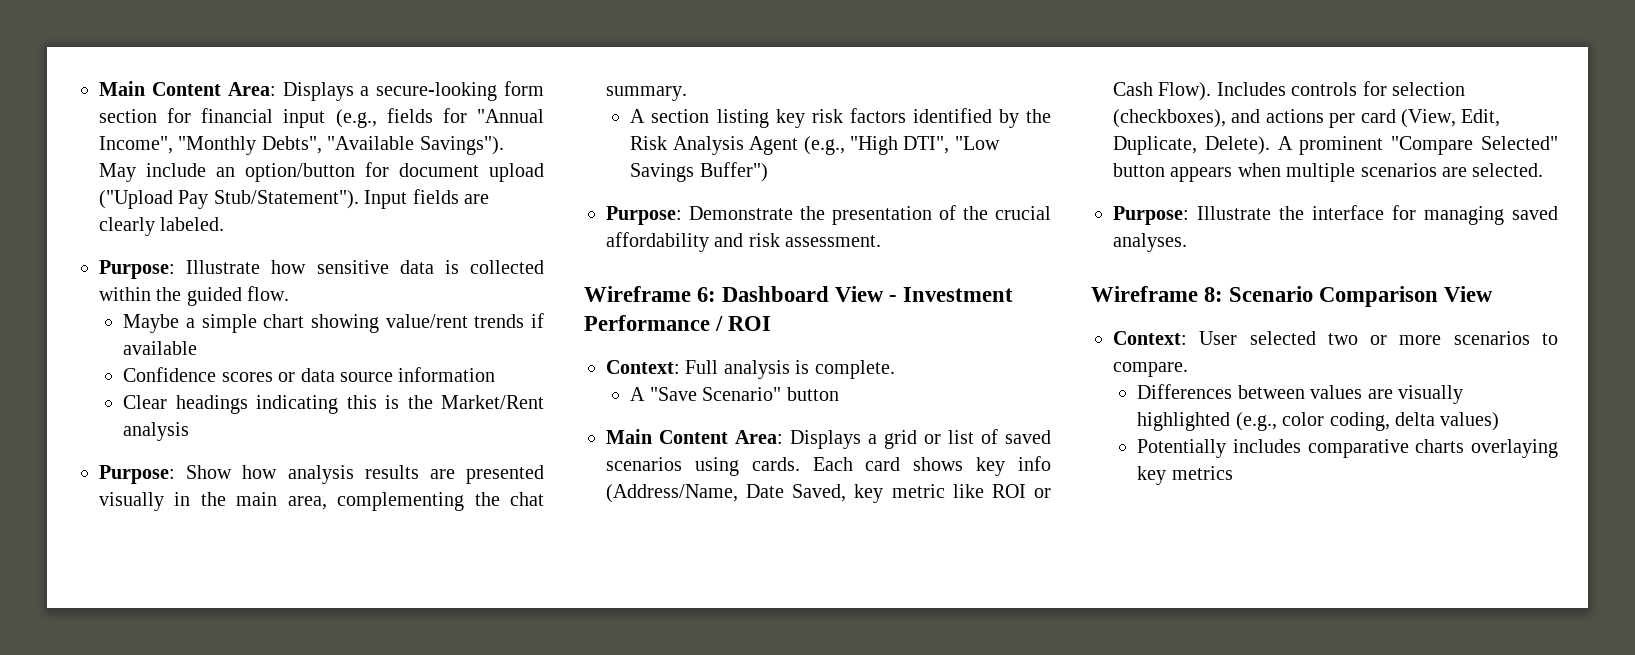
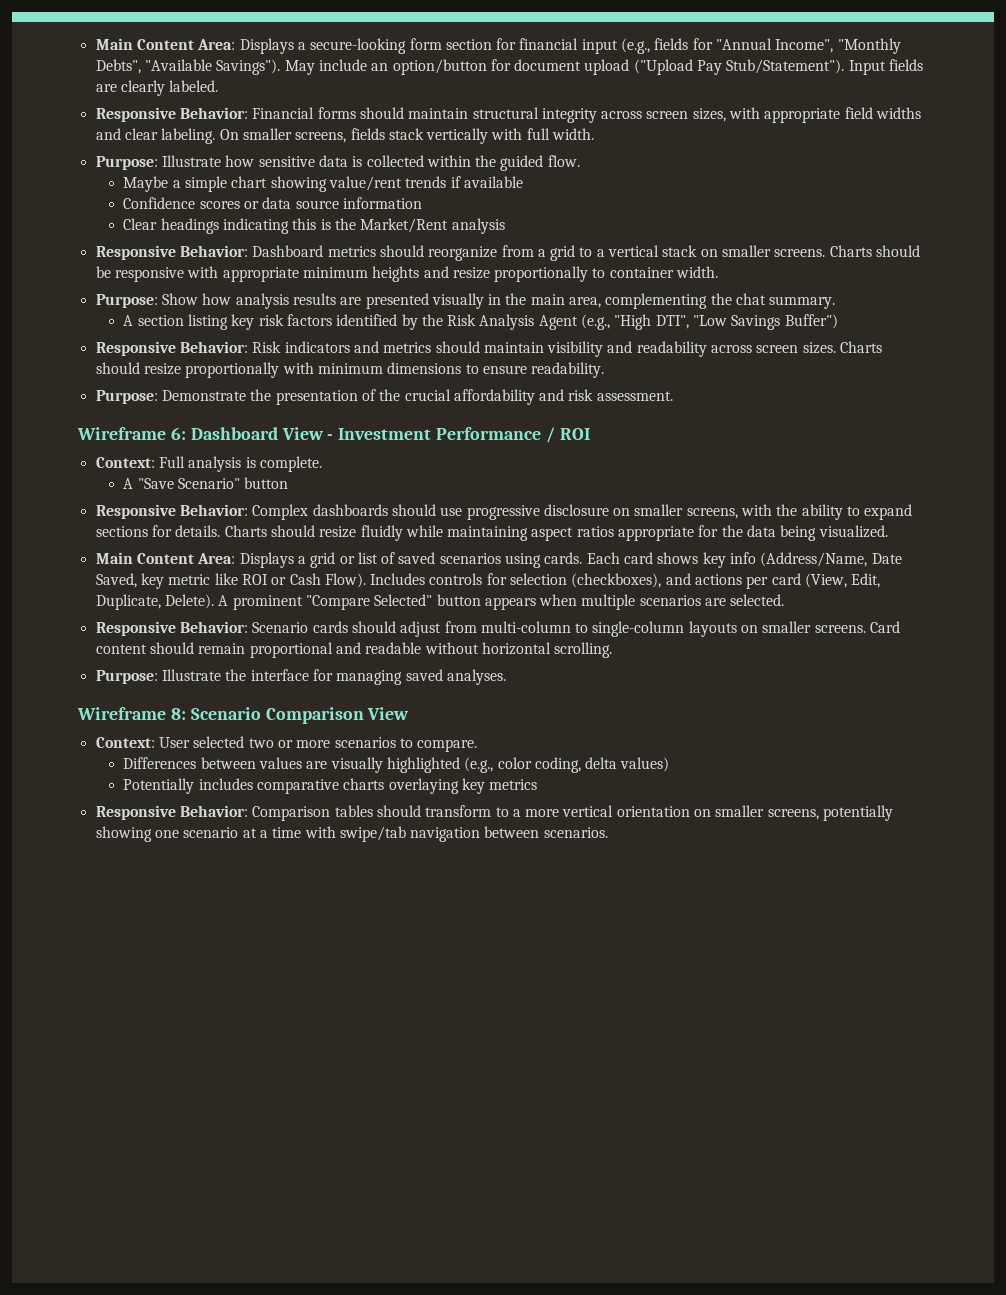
+ Responsive Behavior: Financial forms should maintain structural integrity across screen sizes, with appropriate field widths and clear labeling. On smaller screens, fields stack vertically with full width.
+ Responsive Behavior: Dashboard metrics should reorganize from a grid to a vertical stack on smaller screens. Charts should be responsive with appropriate minimum heights and resize proportionally to container width.
+ Responsive Behavior: Risk indicators and metrics should maintain visibility and readability across screen sizes. Charts should resize proportionally with minimum dimensions to ensure readability.
+ Responsive Behavior: Complex dashboards should use progressive disclosure on smaller screens, with the ability to expand sections for details. Charts should resize fluidly while maintaining aspect ratios appropriate for the data being visualized.
+ Responsive Behavior: Scenario cards should adjust from multi-column to single-column layouts on smaller screens. Card content should remain proportional and readable without horizontal scrolling.
+ Responsive Behavior: Comparison tables should transform to a more vertical orientation on smaller screens, potentially showing one scenario at a time with swipe/tab navigation between scenarios.

